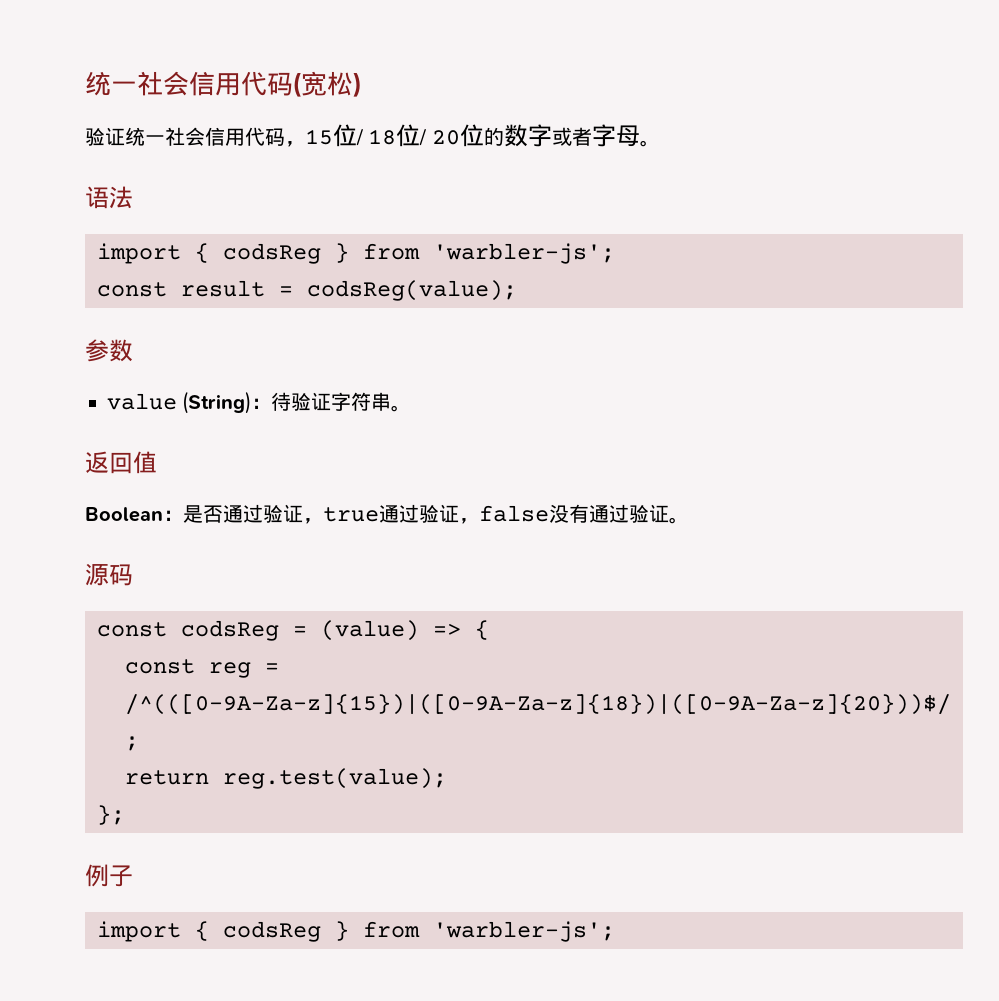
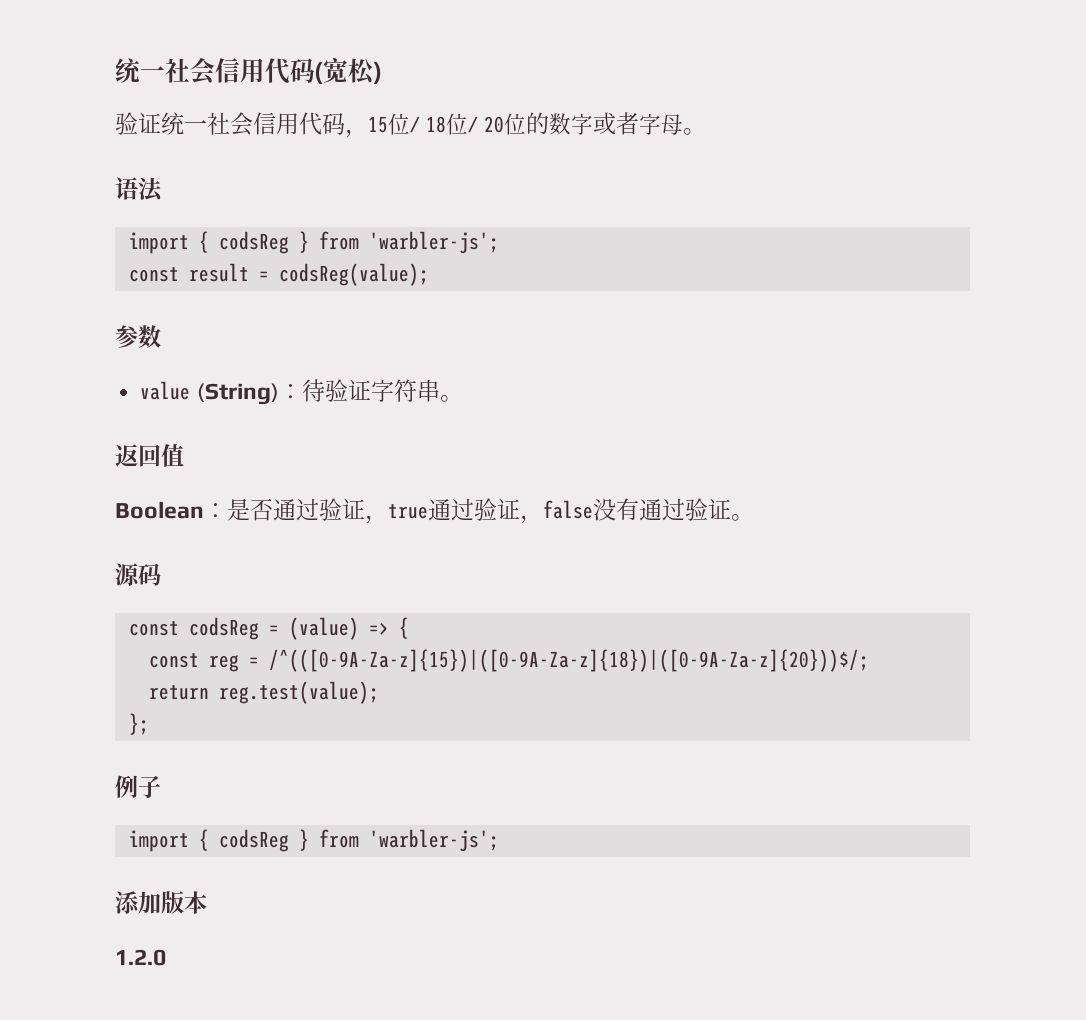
+ 添加版本
+ 1.2.0

